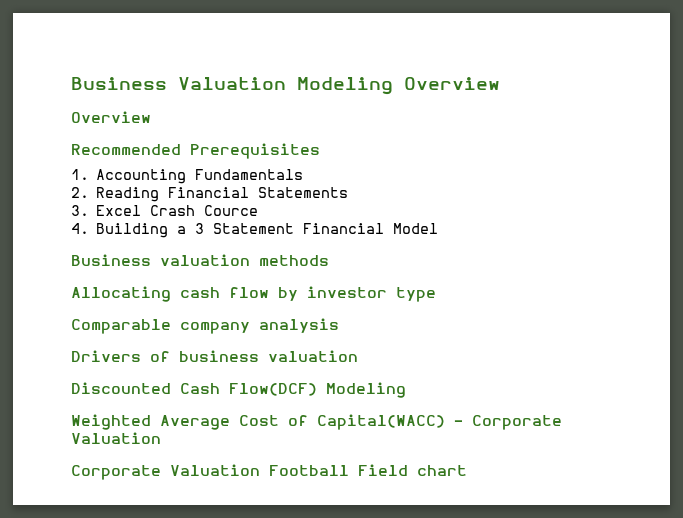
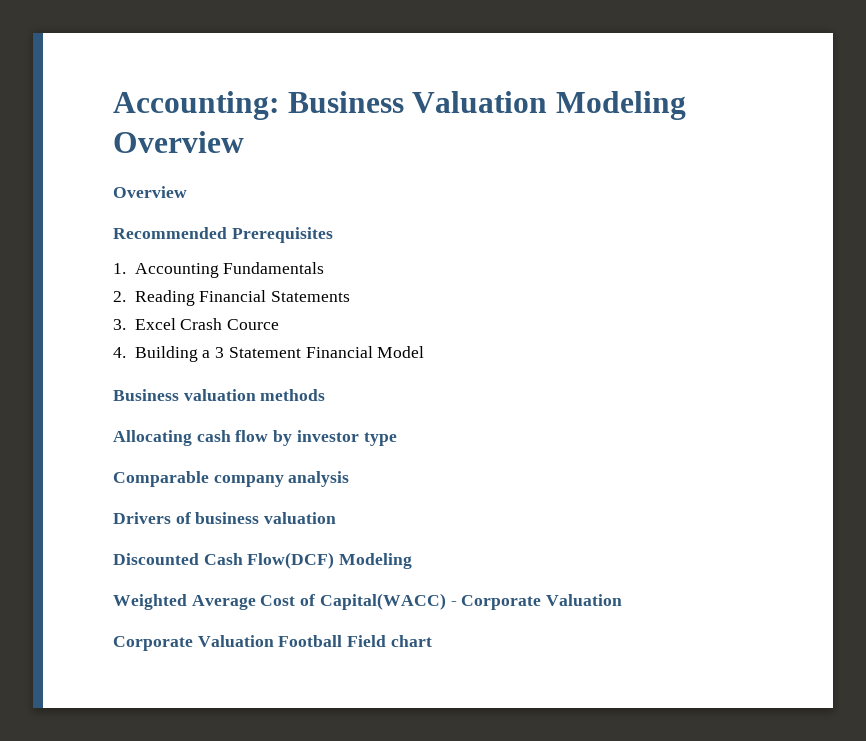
- Business Valuation Modeling Overview
+ Accounting: Business Valuation Modeling Overview

